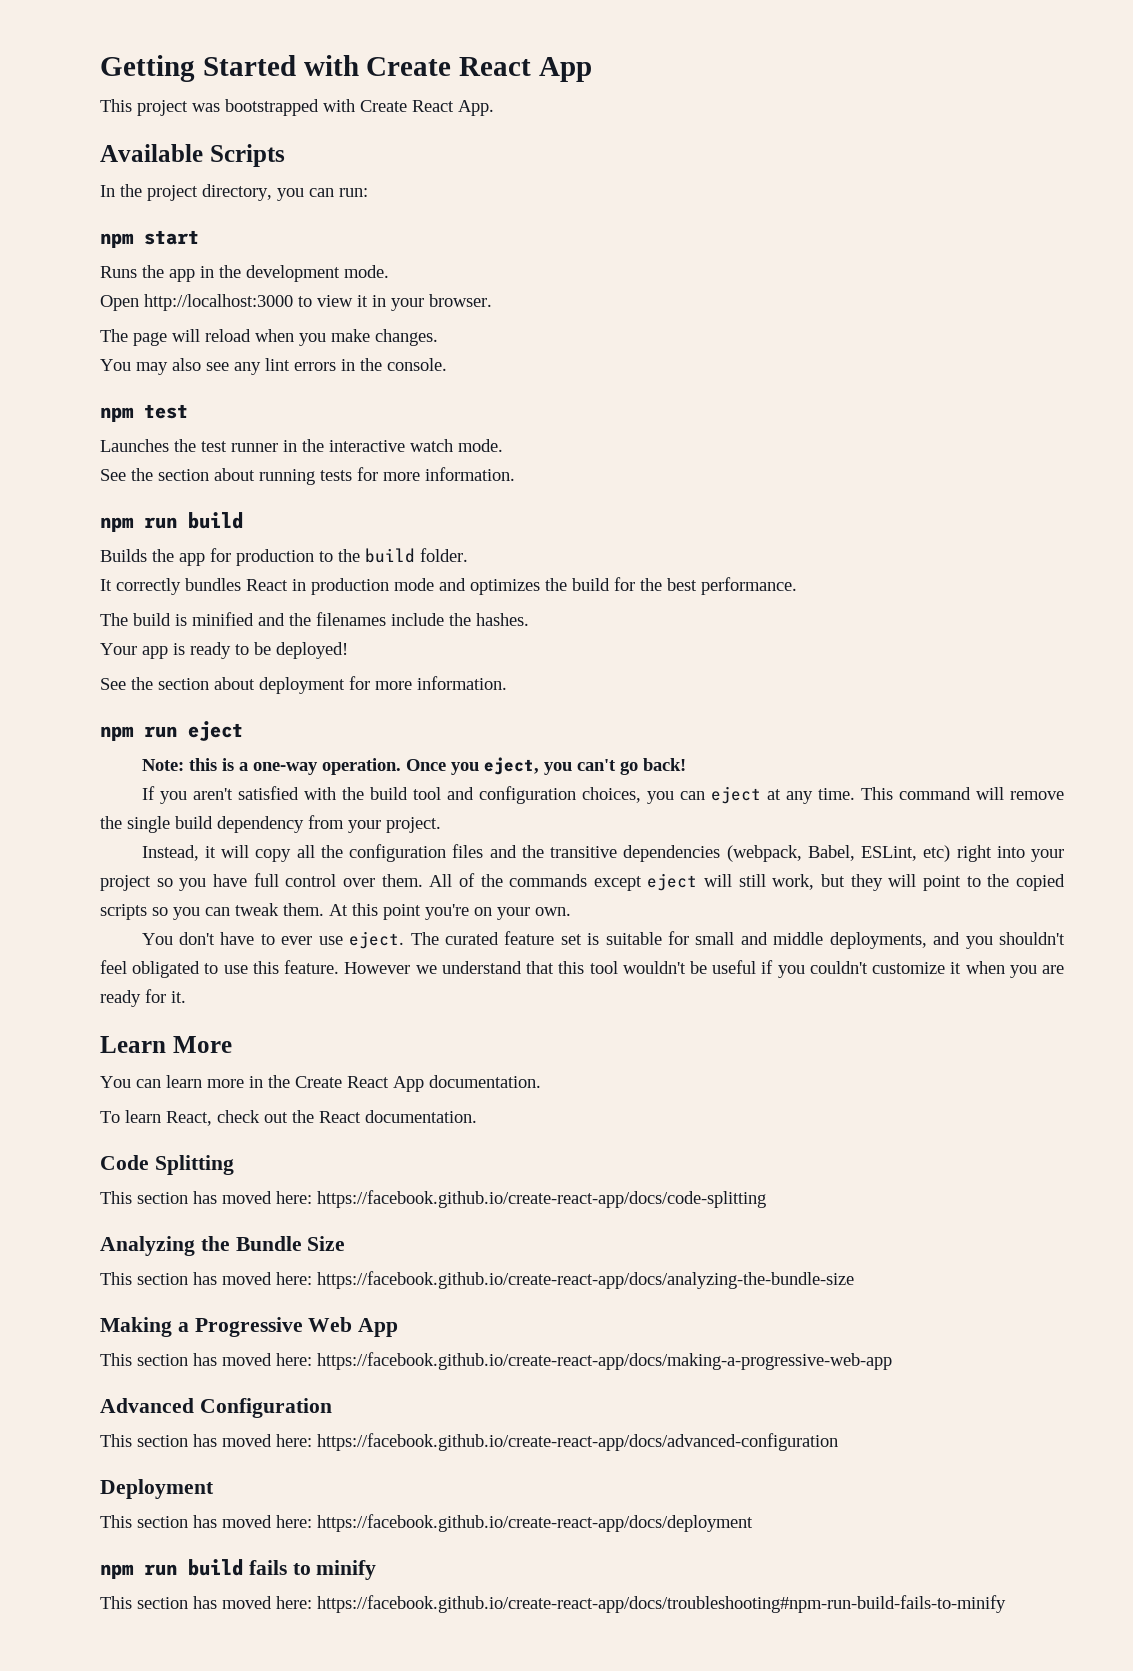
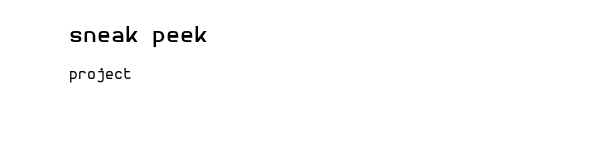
- Getting Started with Create React App
- This project was bootstrapped with Create React App.
- Available Scripts
- In the project directory, you can run:
- npm start
- Runs the app in the development mode.
- Open http://localhost:3000 to view it in your browser.
- The page will reload when you make changes.
- You may also see any lint errors in the console.
- npm test
- Launches the test runner in the interactive watch mode.
- See the section about running tests for more information.
- npm run build
- Builds the app for production to the build folder.
- It correctly bundles React in production mode and optimizes the build for the best performance.
- The build is minified and the filenames include the hashes.
- Your app is ready to be deployed!
- See the section about deployment for more information.
- npm run eject
- Note: this is a one-way operation. Once you eject, you can't go back!
- If you aren't satisfied with the build tool and configuration choices, you can eject at any time. This command will remove the single build dependency from your project.
- Instead, it will copy all the configuration files and the transitive dependencies (webpack, Babel, ESLint, etc) right into your project so you have full control over them. All of the commands except eject will still work, but they will point to the copied scripts so you can tweak them. At this point you're on your own.
- You don't have to ever use eject. The curated feature set is suitable for small and middle deployments, and you shouldn't feel obligated to use this feature. However we understand that this tool wouldn't be useful if you couldn't customize it when you are ready for it.
- Learn More
- You can learn more in the Create React App documentation.
- To learn React, check out the React documentation.
- Code Splitting
- This section has moved here: https://facebook.github.io/create-react-app/docs/code-splitting
- Analyzing the Bundle Size
- This section has moved here: https://facebook.github.io/create-react-app/docs/analyzing-the-bundle-size
- Making a Progressive Web App
- This section has moved here: https://facebook.github.io/create-react-app/docs/making-a-progressive-web-app
- Advanced Configuration
- This section has moved here: https://facebook.github.io/create-react-app/docs/advanced-configuration
- Deployment
- This section has moved here: https://facebook.github.io/create-react-app/docs/deployment
- npm run build fails to minify
- This section has moved here: https://facebook.github.io/create-react-app/docs/troubleshooting#npm-run-build-fails-to-minify
+ sneak peek
+ project

